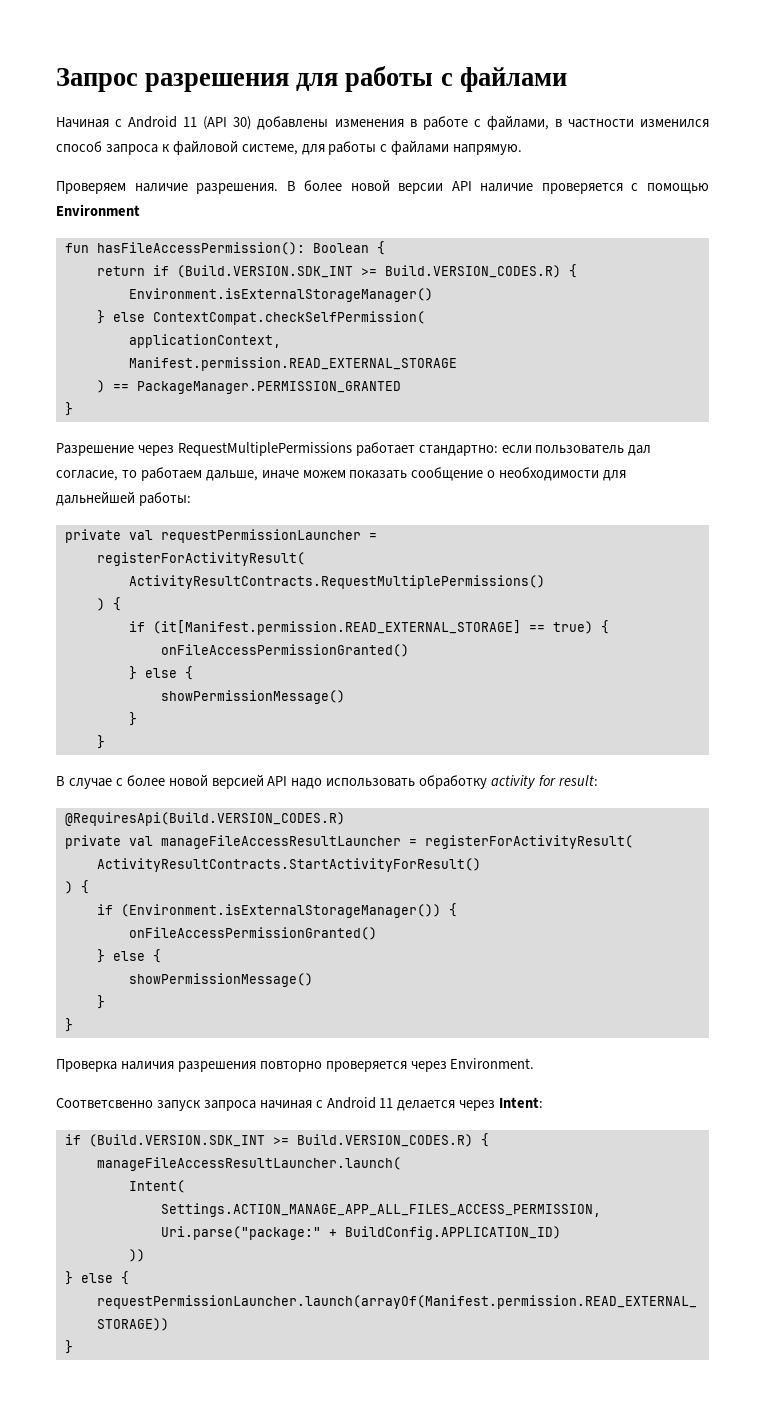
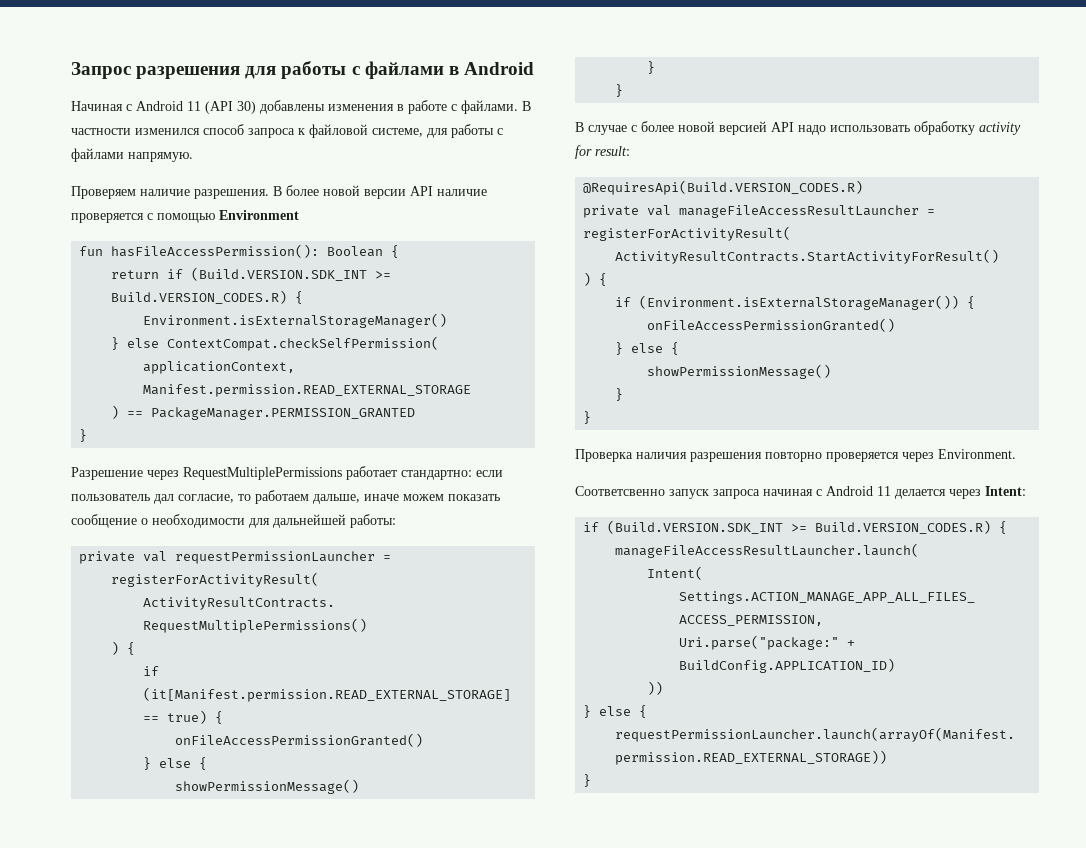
- Запрос разрешения для работы с файлами
+ Запрос разрешения для работы с файлами в Android
- Начиная с Android 11 (API 30) добавлены изменения в работе с файлами, в частности изменился способ запроса к файловой системе, для работы с файлами напрямую.
+ Начиная с Android 11 (API 30) добавлены изменения в работе с файлами. В частности изменился способ запроса к файловой системе, для работы с файлами напрямую.

